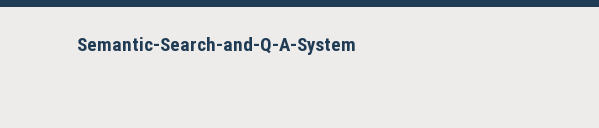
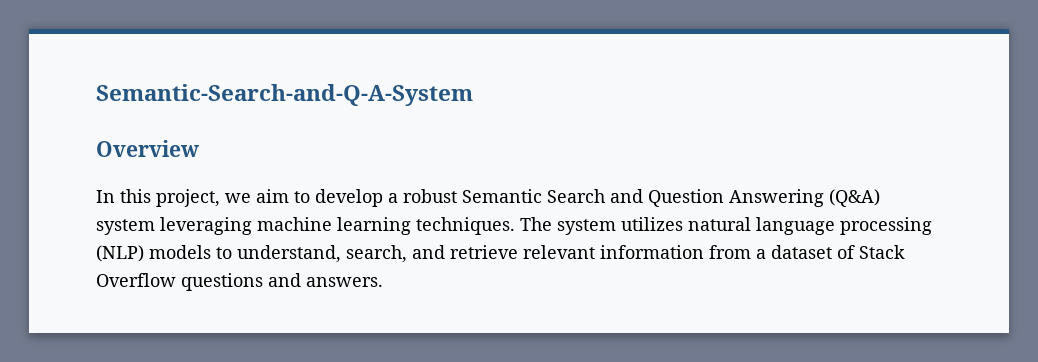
+ Overview
+ In this project, we aim to develop a robust Semantic Search and Question Answering (Q&A) system leveraging machine learning techniques. The system utilizes natural language processing (NLP) models to understand, search, and retrieve relevant information from a dataset of Stack Overflow questions and answers.

